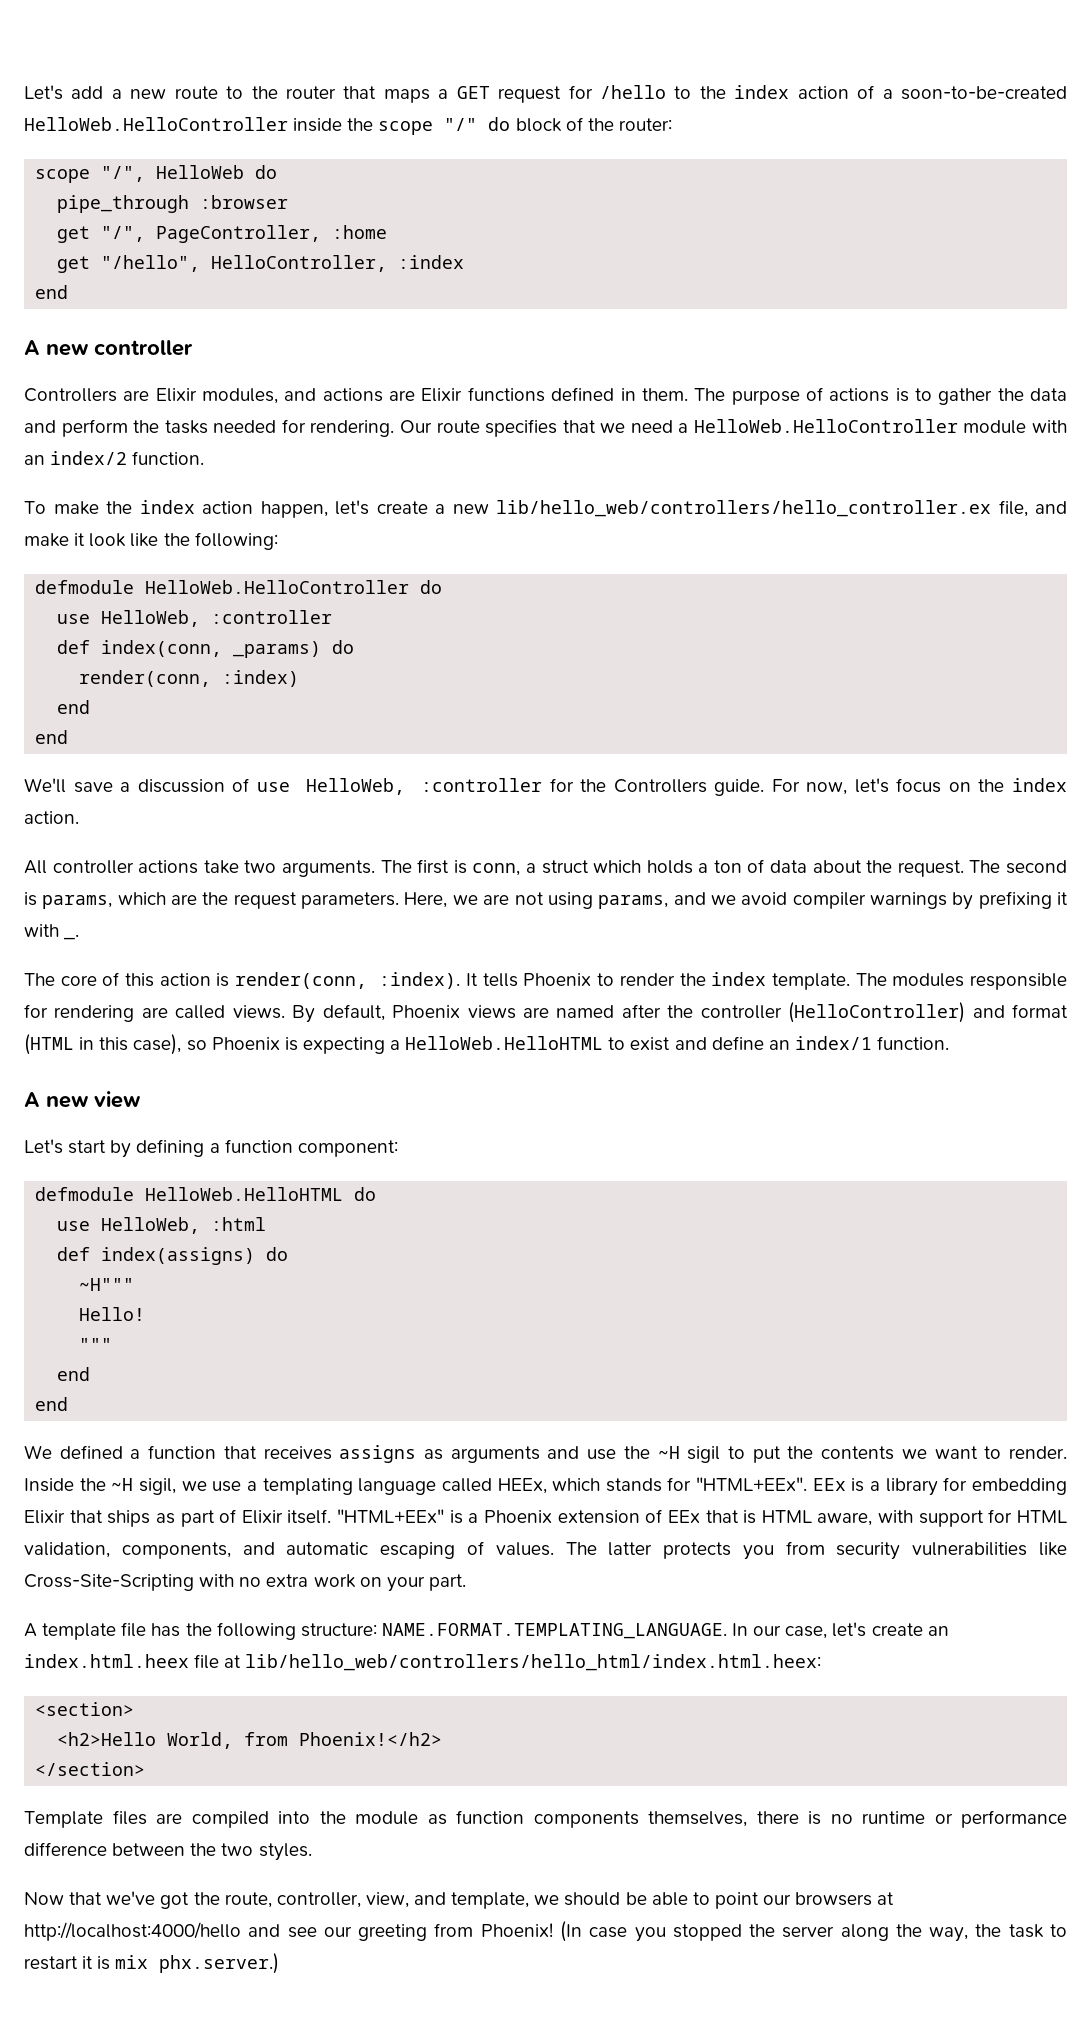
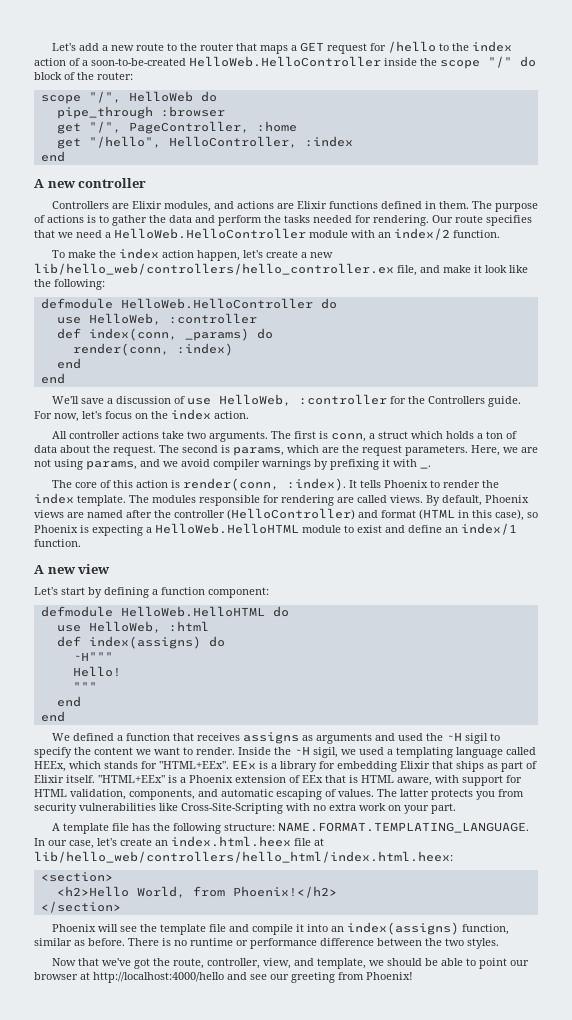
- By default, Phoenix views are named after the controller (HelloController) and format (HTML in this case), so Phoenix is expecting a HelloWeb.HelloHTML to exist and define an index/1 function.
+ By default, Phoenix views are named after the controller (HelloController) and format (HTML in this case), so Phoenix is expecting a HelloWeb.HelloHTML module to exist and define an index/1 function.
- We defined a function that receives assigns as arguments and use the ~H sigil to put the contents we want to render.
+ We defined a function that receives assigns as arguments and used the ~H sigil to specify the content we want to render.
- Inside the ~H sigil, we use a templating language called HEEx, which stands for "HTML+EEx".
+ Inside the ~H sigil, we used a templating language called HEEx, which stands for "HTML+EEx".
- Template files are compiled into the module as function components themselves, there is no runtime or performance difference between the two styles.
+ Phoenix will see the template file and compile it into an index(assigns) function, similar as before. There is no runtime or performance difference between the two styles.
- Now that we've got the route, controller, view, and template, we should be able to point our browsers at http://localhost:4000/hello and see our greeting from Phoenix! (In case you stopped the server along the way, the task to restart it is mix phx.server.)
+ Now that we've got the route, controller, view, and template, we should be able to point our browser at http://localhost:4000/hello and see our greeting from Phoenix!

